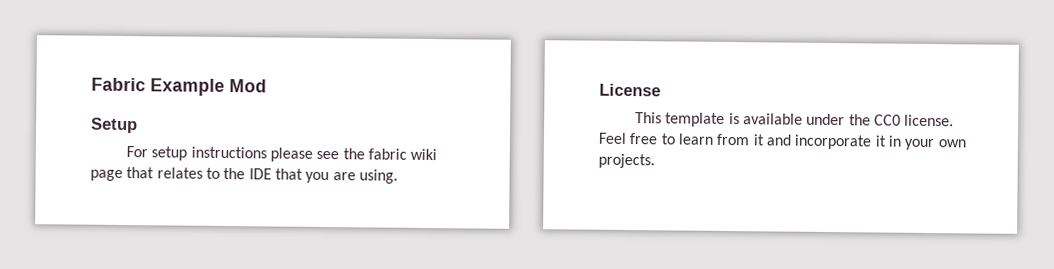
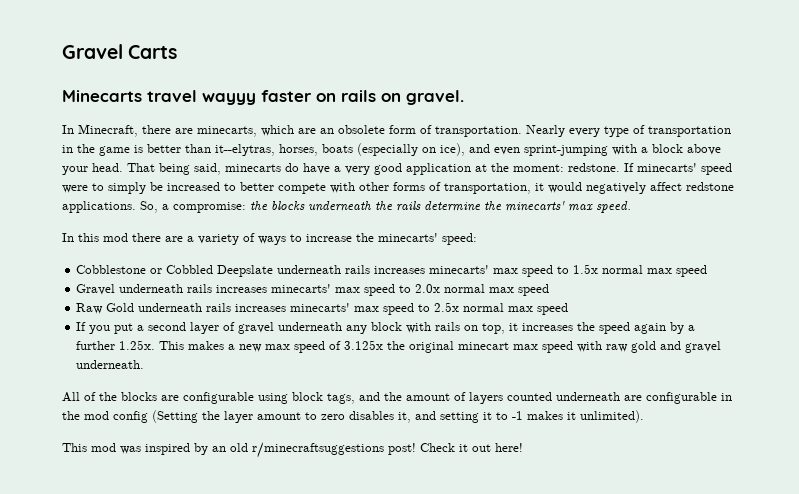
- Fabric Example Mod
- Setup
- For setup instructions please see the fabric wiki page that relates to the IDE that you are using.
- License
- This template is available under the CC0 license. Feel free to learn from it and incorporate it in your own projects.
+ Gravel Carts
+ Minecarts travel wayyy faster on rails on gravel.
+ In Minecraft, there are minecarts, which are an obsolete form of transportation. Nearly every type of transportation in the game is better than it--elytras, horses, boats (especially on ice), and even sprint-jumping with a block above your head. That being said, minecarts do have a very good application at the moment: redstone. If minecarts' speed were to simply be increased to better compete with other forms of transportation, it would negatively affect redstone applications. So, a compromise: the blocks underneath the rails determine the minecarts' max speed.
+ In this mod there are a variety of ways to increase the minecarts' speed:
+ Cobblestone or Cobbled Deepslate underneath rails increases minecarts' max speed to 1.5x normal max speed
+ Gravel underneath rails increases minecarts' max speed to 2.0x normal max speed
+ Raw Gold underneath rails increases minecarts' max speed to 2.5x normal max speed
+ If you put a second layer of gravel underneath any block with rails on top, it increases the speed again by a further 1.25x. This makes a new max speed of 3.125x the original minecart max speed with raw gold and gravel underneath.
+ All of the blocks are configurable using block tags, and the amount of layers counted underneath are configurable in the mod config (Setting the layer amount to zero disables it, and setting it to -1 makes it unlimited).
+ This mod was inspired by an old r/minecraftsuggestions post! Check it out here!

